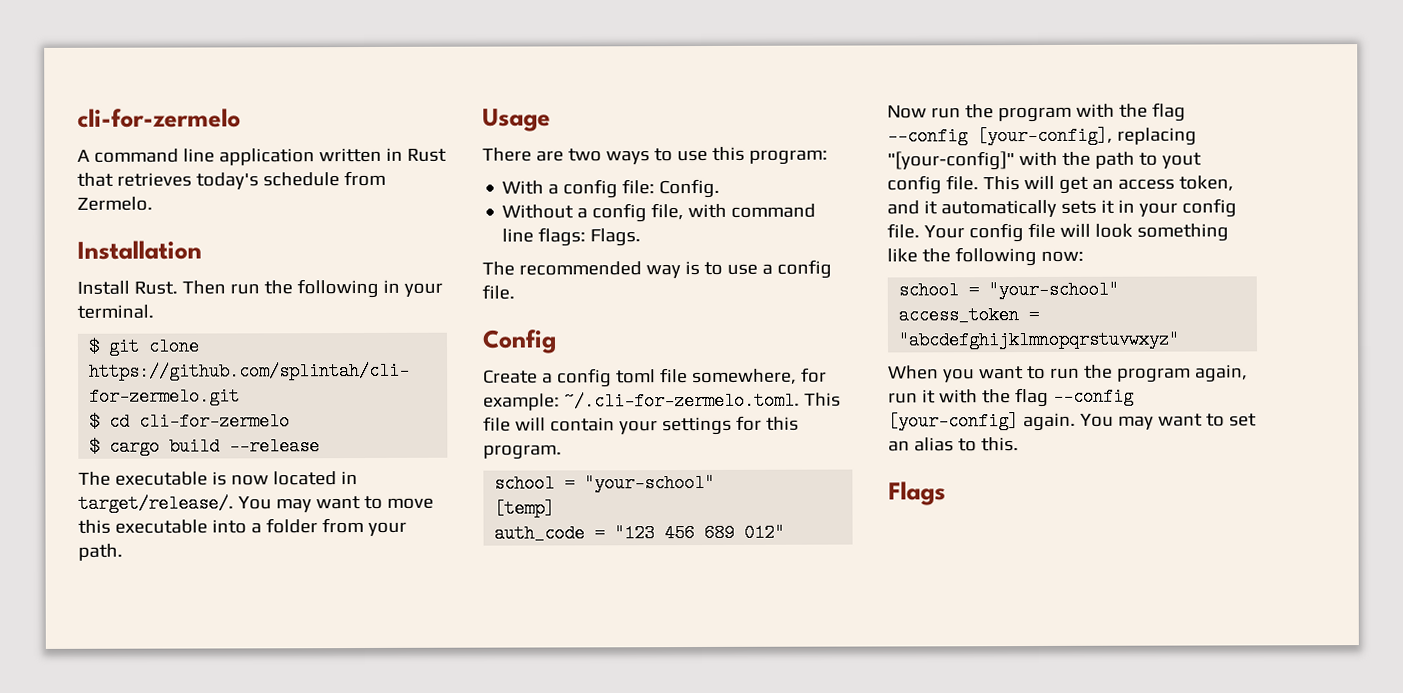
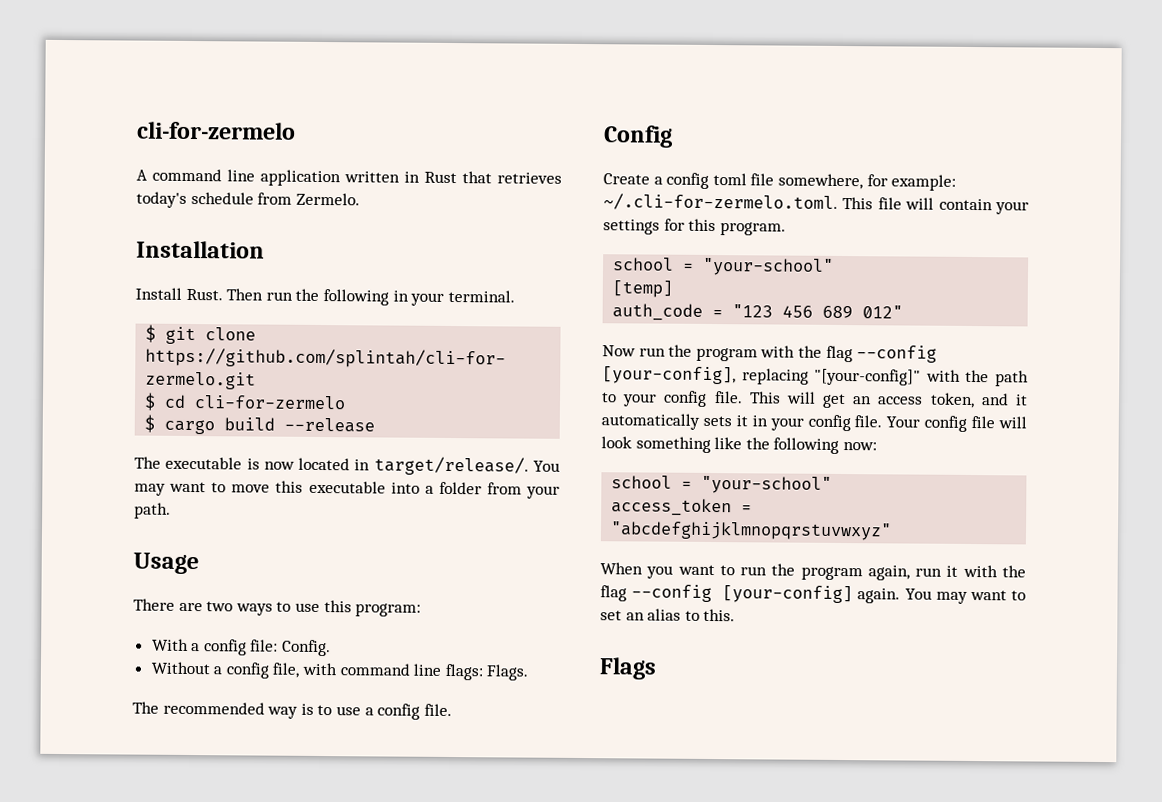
- Now run the program with the flag --config [your-config], replacing "[your-config]" with the path to yout config file.
+ Now run the program with the flag --config [your-config], replacing "[your-config]" with the path to your config file.

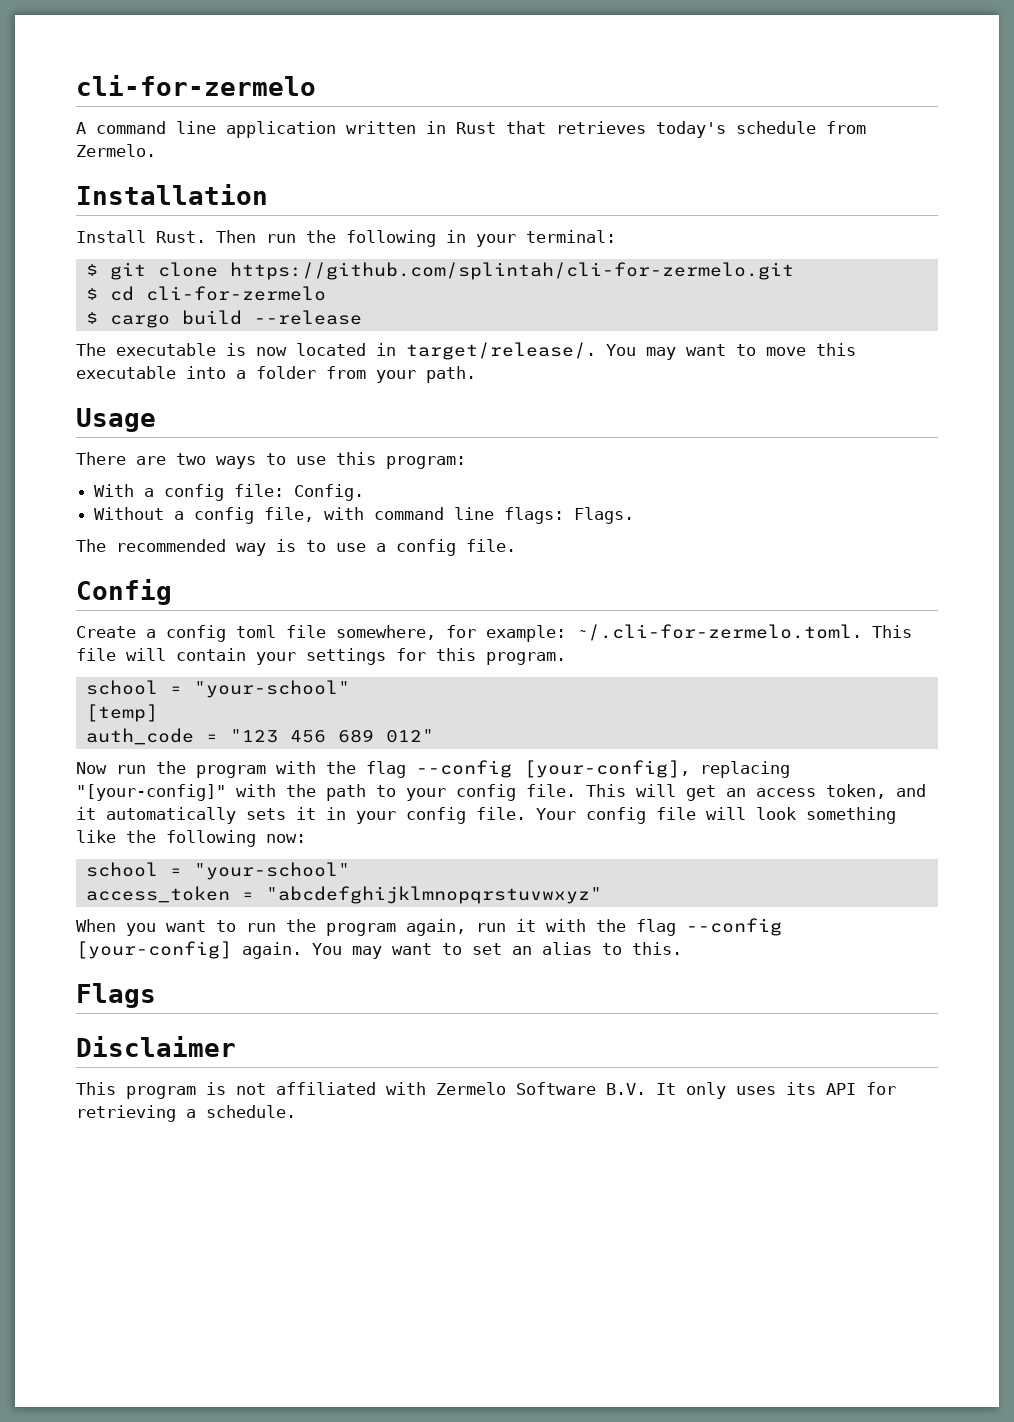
- Then run the following in your terminal.
+ Then run the following in your terminal:
+ Disclaimer
+ This program is not affiliated with Zermelo Software B.V. It only uses its API for retrieving a schedule.

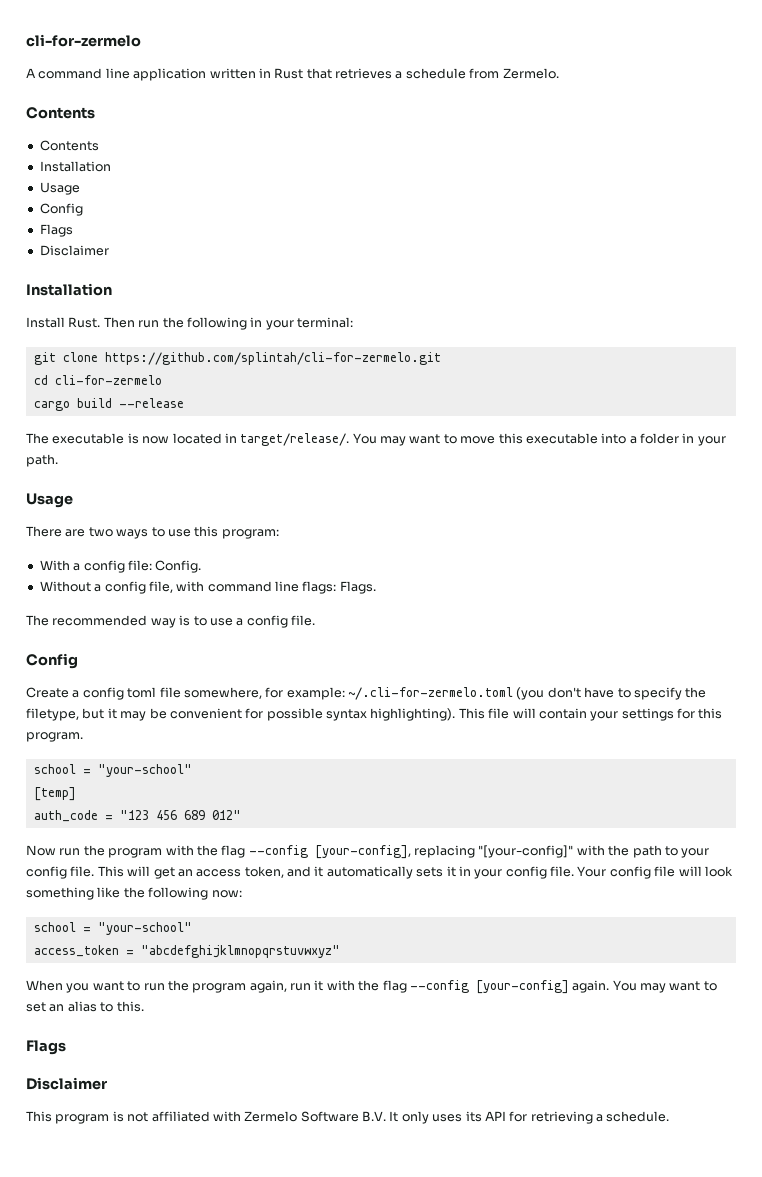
- A command line application written in Rust that retrieves today's schedule from Zermelo.
+ A command line application written in Rust that retrieves a schedule from Zermelo.
+ Contents
+ Contents
+ Installation
+ Usage
+ Config
+ Flags
+ Disclaimer
- $ git clone https://github.com/splintah/cli-for-zermelo.git
+ git clone https://github.com/splintah/cli-for-zermelo.git
- $ cd cli-for-zermelo
+ cd cli-for-zermelo
- $ cargo build --release
+ cargo build --release
- You may want to move this executable into a folder from your path.
+ You may want to move this executable into a folder in your path.
- Create a config toml file somewhere, for example: ~/.cli-for-zermelo.toml. This file will contain your settings for this program.
+ Create a config toml file somewhere, for example: ~/.cli-for-zermelo.toml (you don't have to specify the filetype, but it may be convenient for possible syntax highlighting). This file will contain your settings for this program.

